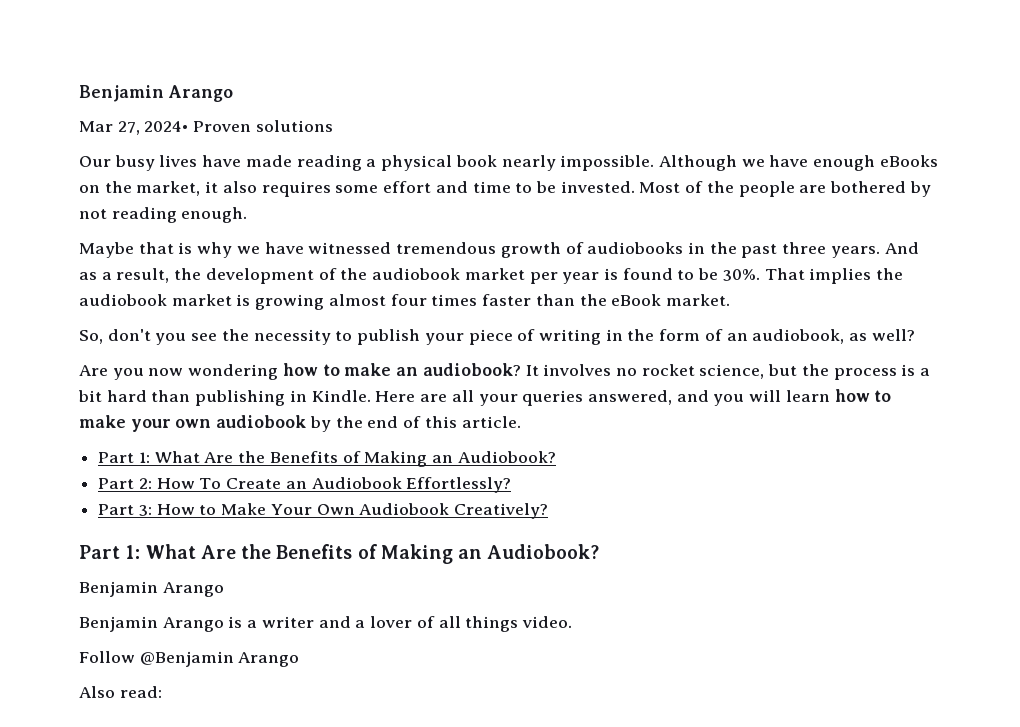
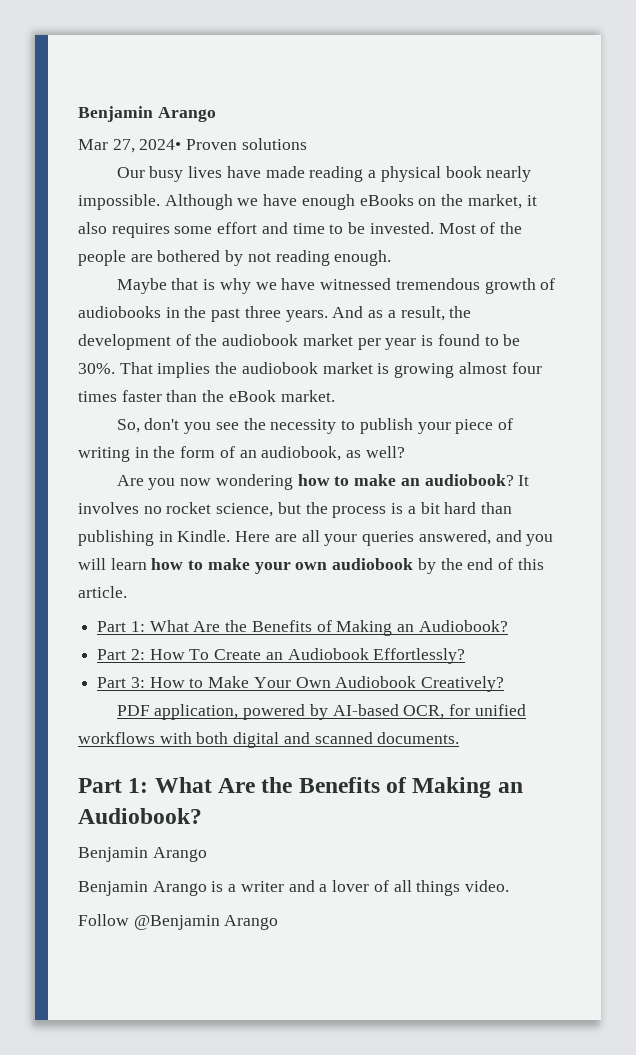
+ PDF application, powered by AI-based OCR, for unified workflows with both digital and scanned documents.
- Also read:

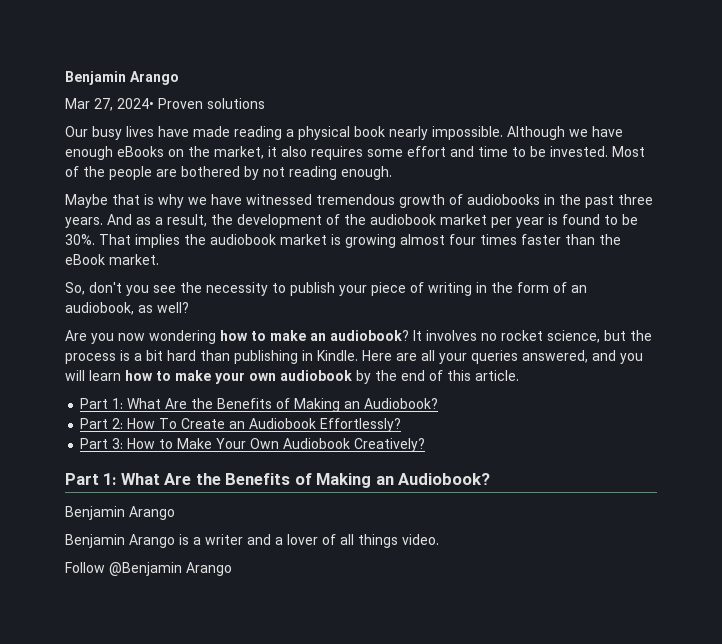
- PDF application, powered by AI-based OCR, for unified workflows with both digital and scanned documents.

